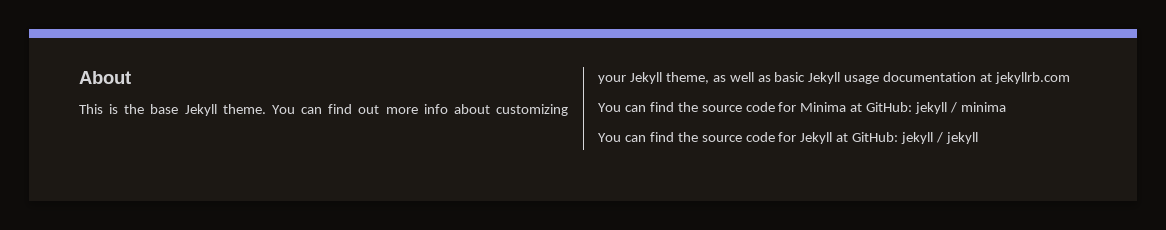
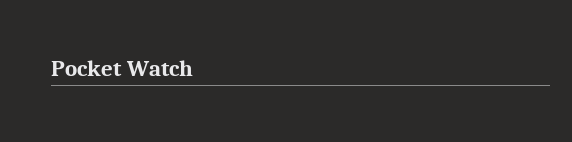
- About
- This is the base Jekyll theme. You can find out more info about customizing your Jekyll theme, as well as basic Jekyll usage documentation at jekyllrb.com
- You can find the source code for Minima at GitHub: jekyll / minima
- You can find the source code for Jekyll at GitHub: jekyll / jekyll
+ Pocket Watch

